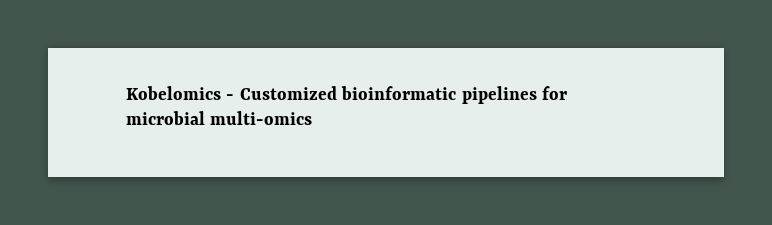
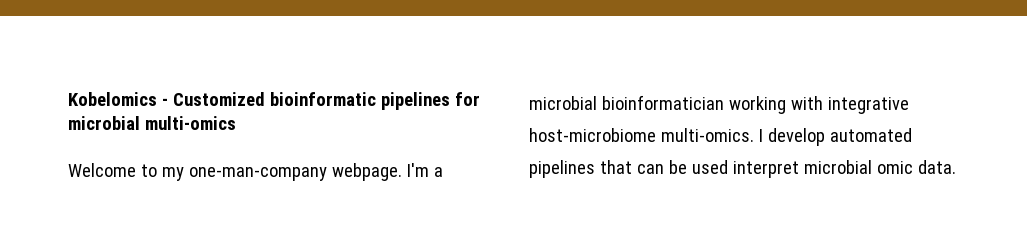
+ Welcome to my one-man-company webpage. I'm a microbial bioinformatician working with integrative host-microbiome multi-omics. I develop automated pipelines that can be used interpret microbial omic data.

